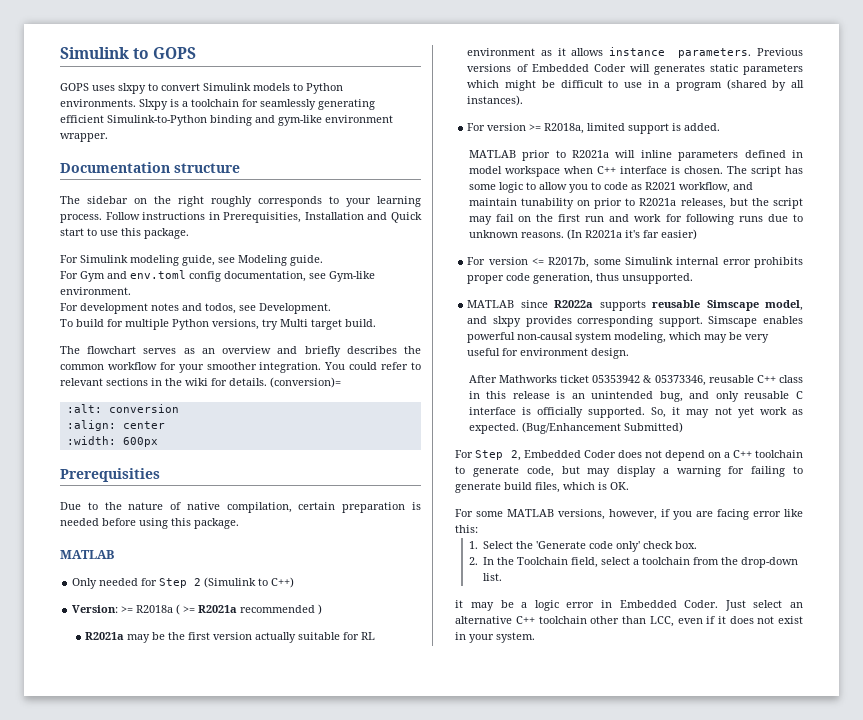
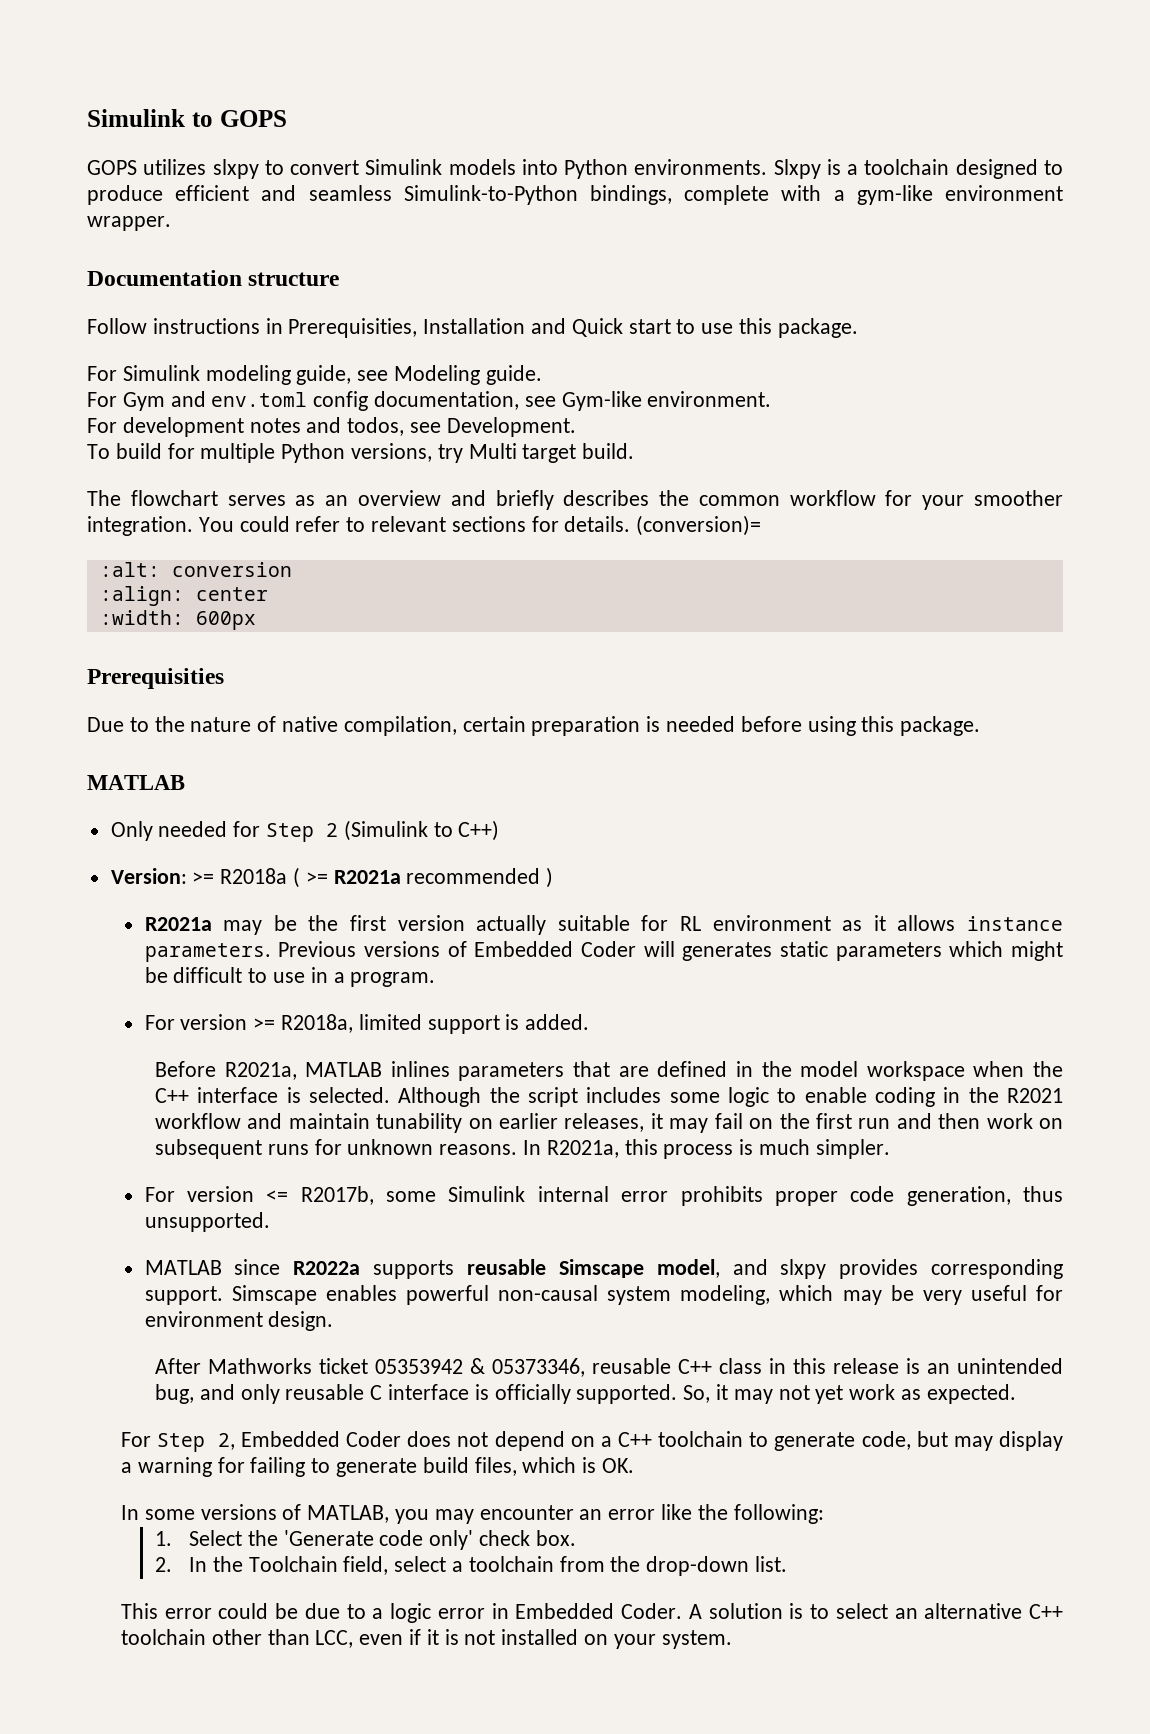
- GOPS uses slxpy to convert Simulink models to Python environments.
+ GOPS utilizes slxpy to convert Simulink models into Python environments.
- Slxpy is a toolchain for seamlessly generating efficient Simulink-to-Python binding and gym-like environment wrapper.
+ Slxpy is a toolchain designed to produce efficient and seamless Simulink-to-Python bindings, complete with a gym-like environment wrapper.
- The sidebar on the right roughly corresponds to your learning process.
- You could refer to relevant sections in the wiki for details.
+ You could refer to relevant sections for details.
- Previous versions of Embedded Coder will generates static parameters which might be difficult to use in a program (shared by all instances).
+ Previous versions of Embedded Coder will generates static parameters which might be difficult to use in a program.
- MATLAB prior to R2021a will inline parameters defined in model workspace when C++ interface is chosen. The script has some logic to allow you to code as R2021 workflow, and maintain tunability on prior to R2021a releases, but the script may fail on the first run and work for following runs due to unknown reasons. (In R2021a it's far easier)
+ Before R2021a, MATLAB inlines parameters that are defined in the model workspace when the C++ interface is selected. Although the script includes some logic to enable coding in the R2021 workflow and maintain tunability on earlier releases, it may fail on the first run and then work on subsequent runs for unknown reasons. In R2021a, this process is much simpler.
- (Bug/Enhancement Submitted)
- For some MATLAB versions, however, if you are facing error like this:
+ In some versions of MATLAB, you may encounter an error like the following:
- it may be a logic error in Embedded Coder.
+ This error could be due to a logic error in Embedded Coder.
- Just select an alternative C++ toolchain other than LCC, even if it does not exist in your system.
+ A solution is to select an alternative C++ toolchain other than LCC, even if it is not installed on your system.

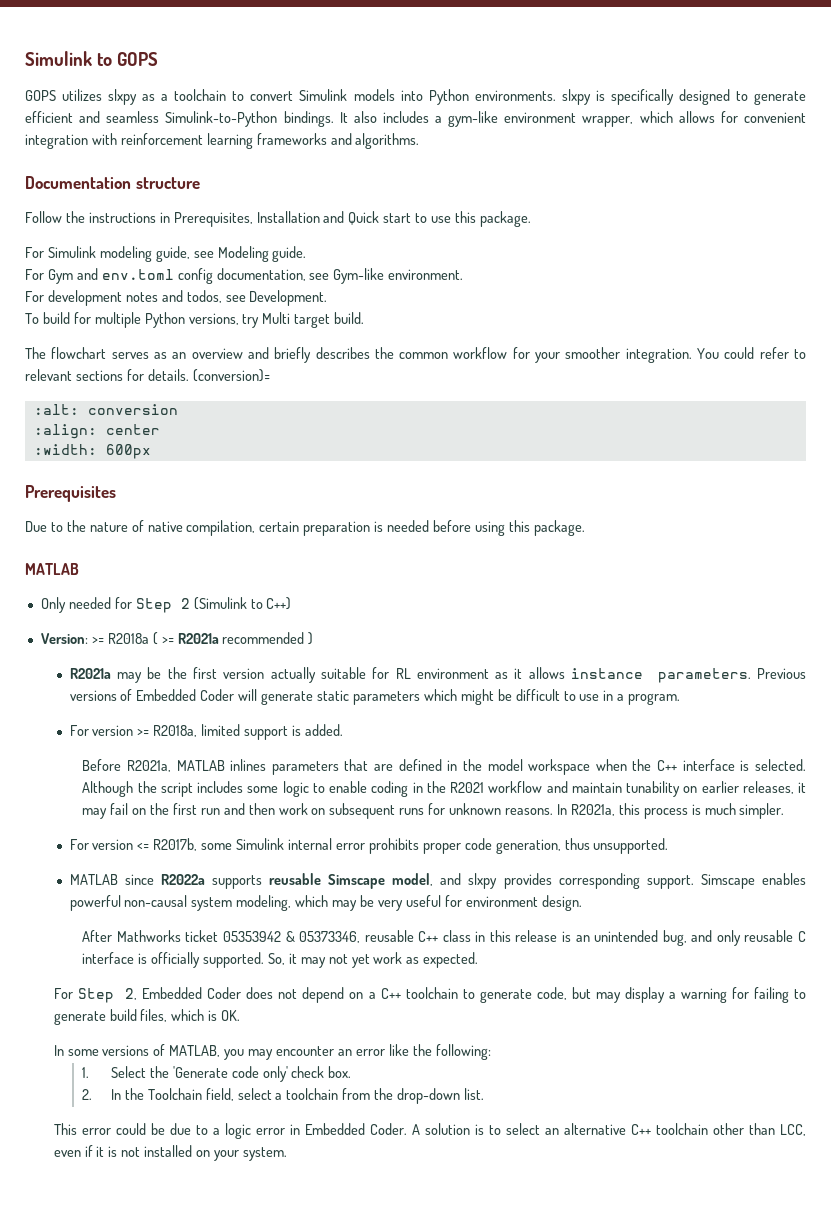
- GOPS utilizes slxpy to convert Simulink models into Python environments. Slxpy is a toolchain designed to produce efficient and seamless Simulink-to-Python bindings, complete with a gym-like environment wrapper.
+ GOPS utilizes slxpy as a toolchain to convert Simulink models into Python environments. slxpy is specifically designed to generate efficient and seamless Simulink-to-Python bindings. It also includes a gym-like environment wrapper, which allows for convenient integration with reinforcement learning frameworks and algorithms.
- Follow instructions in Prerequisities, Installation and Quick start to use this package.
+ Follow the instructions in Prerequisites, Installation and Quick start to use this package.
- Prerequisities
+ Prerequisites
- Previous versions of Embedded Coder will generates static parameters which might be difficult to use in a program.
+ Previous versions of Embedded Coder will generate static parameters which might be difficult to use in a program.

